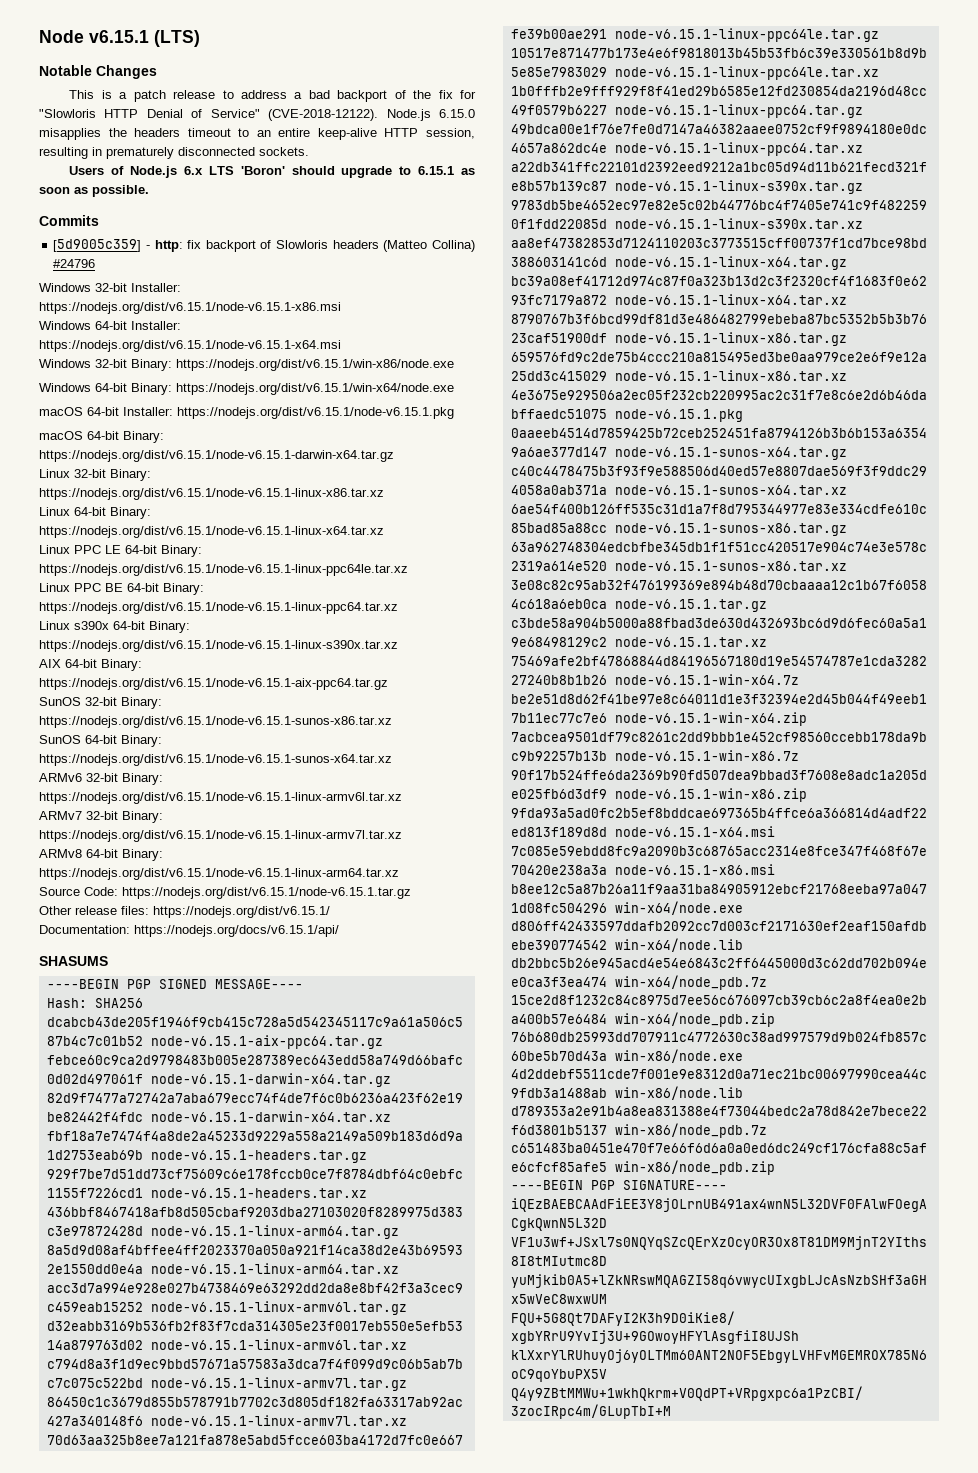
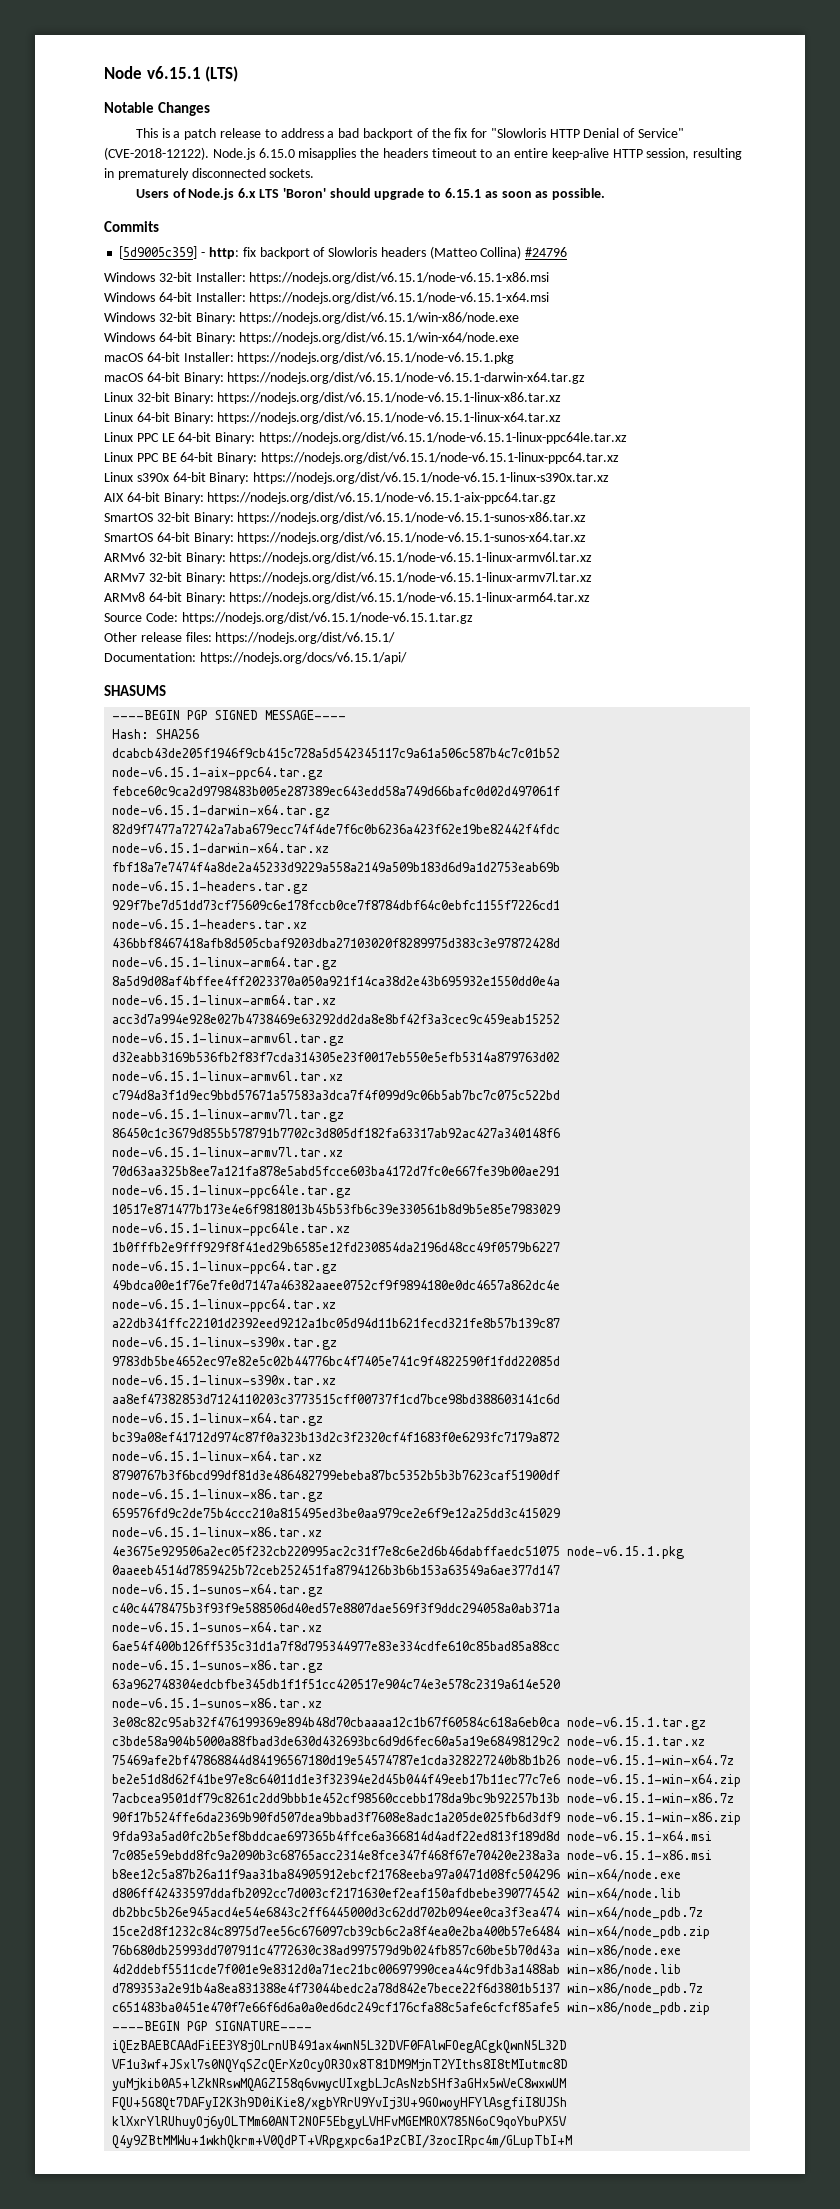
- SunOS 32-bit Binary: https://nodejs.org/dist/v6.15.1/node-v6.15.1-sunos-x86.tar.xz
+ SmartOS 32-bit Binary: https://nodejs.org/dist/v6.15.1/node-v6.15.1-sunos-x86.tar.xz
- SunOS 64-bit Binary: https://nodejs.org/dist/v6.15.1/node-v6.15.1-sunos-x64.tar.xz
+ SmartOS 64-bit Binary: https://nodejs.org/dist/v6.15.1/node-v6.15.1-sunos-x64.tar.xz

